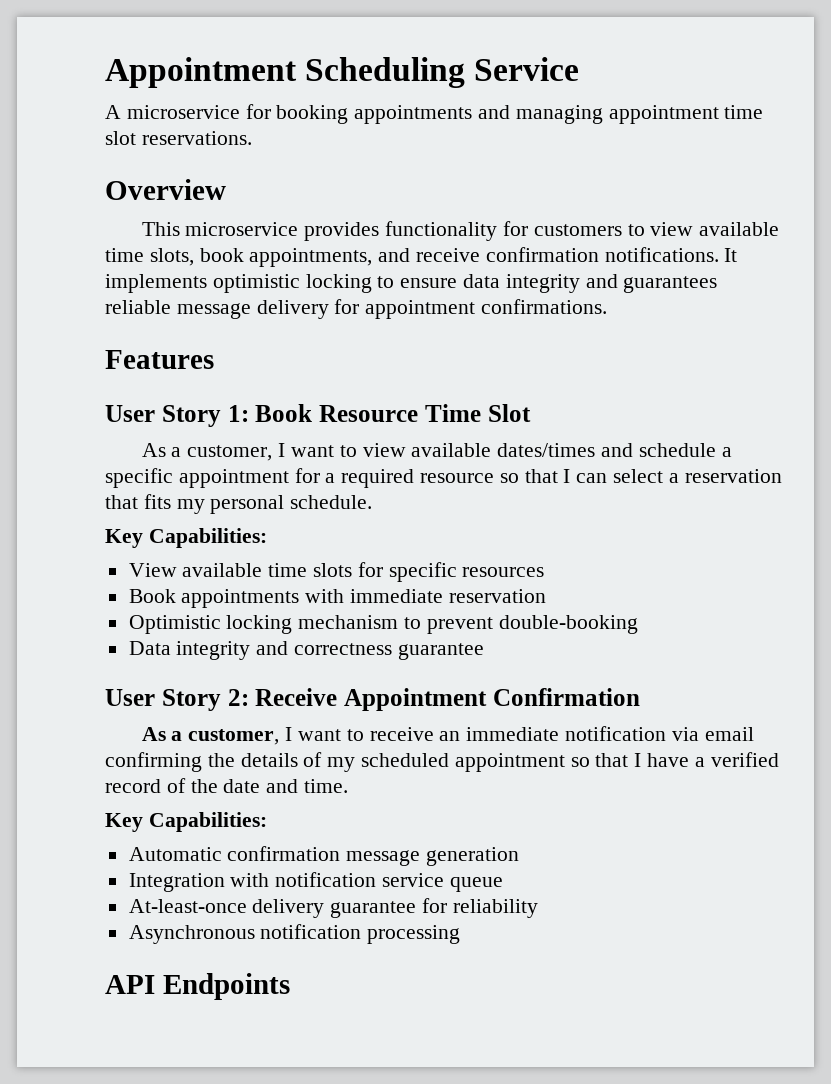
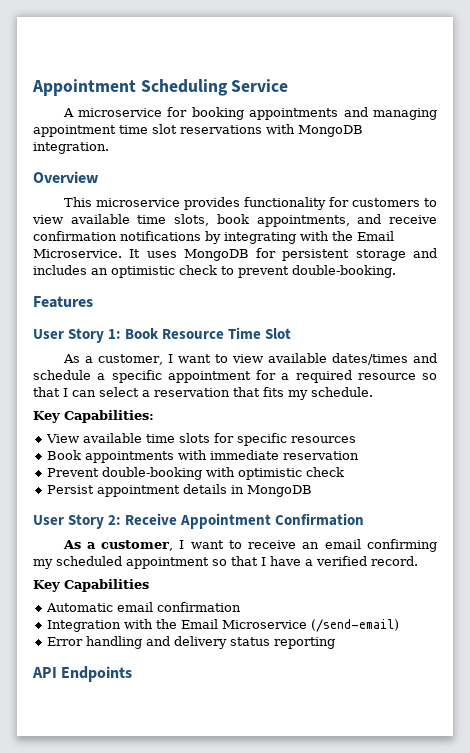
- A microservice for booking appointments and managing appointment time slot reservations.
+ A microservice for booking appointments and managing appointment time slot reservations with MongoDB integration.
- This microservice provides functionality for customers to view available time slots, book appointments, and receive confirmation notifications. It implements optimistic locking to ensure data integrity and guarantees reliable message delivery for appointment confirmations.
+ This microservice provides functionality for customers to view available time slots, book appointments, and receive confirmation notifications by integrating with the Email Microservice. It uses MongoDB for persistent storage and includes an optimistic check to prevent double-booking.
- As a customer, I want to view available dates/times and schedule a specific appointment for a required resource so that I can select a reservation that fits my personal schedule.
+ As a customer, I want to view available dates/times and schedule a specific appointment for a required resource so that I can select a reservation that fits my schedule.
- Optimistic locking mechanism to prevent double-booking
- Data integrity and correctness guarantee
+ Prevent double-booking with optimistic check
+ Persist appointment details in MongoDB
- As a customer, I want to receive an immediate notification via email confirming the details of my scheduled appointment so that I have a verified record of the date and time.
- Key Capabilities:
+ As a customer, I want to receive an email confirming my scheduled appointment so that I have a verified record.
+ Key Capabilities
- Automatic confirmation message generation
+ Automatic email confirmation
- Integration with notification service queue
- At-least-once delivery guarantee for reliability
- Asynchronous notification processing
+ Integration with the Email Microservice (/send-email)
+ Error handling and delivery status reporting

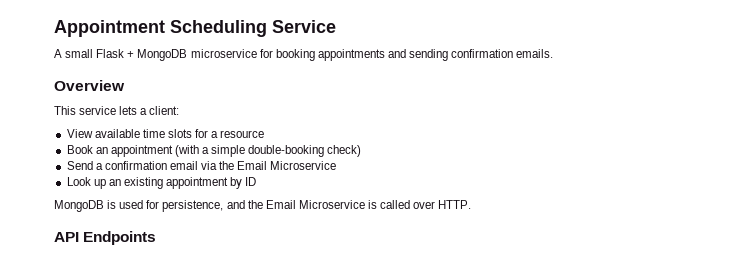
- A microservice for booking appointments and managing appointment time slot reservations with MongoDB integration.
+ A small Flask + MongoDB microservice for booking appointments and sending confirmation emails.
  Overview
- This microservice provides functionality for customers to view available time slots, book appointments, and receive confirmation notifications by integrating with the Email Microservice. It uses MongoDB for persistent storage and includes an optimistic check to prevent double-booking.
- Features
- User Story 1: Book Resource Time Slot
- As a customer, I want to view available dates/times and schedule a specific appointment for a required resource so that I can select a reservation that fits my schedule.
- Key Capabilities:
+ This service lets a client:
- View available time slots for specific resources
- Book appointments with immediate reservation
- Prevent double-booking with optimistic check
- Persist appointment details in MongoDB
- User Story 2: Receive Appointment Confirmation
- As a customer, I want to receive an email confirming my scheduled appointment so that I have a verified record.
- Key Capabilities
- Automatic email confirmation
- Integration with the Email Microservice (/send-email)
- Error handling and delivery status reporting
+ View available time slots for a resource
+ Book an appointment (with a simple double-booking check)
+ Send a confirmation email via the Email Microservice
+ Look up an existing appointment by ID
+ MongoDB is used for persistence, and the Email Microservice is called over HTTP.

